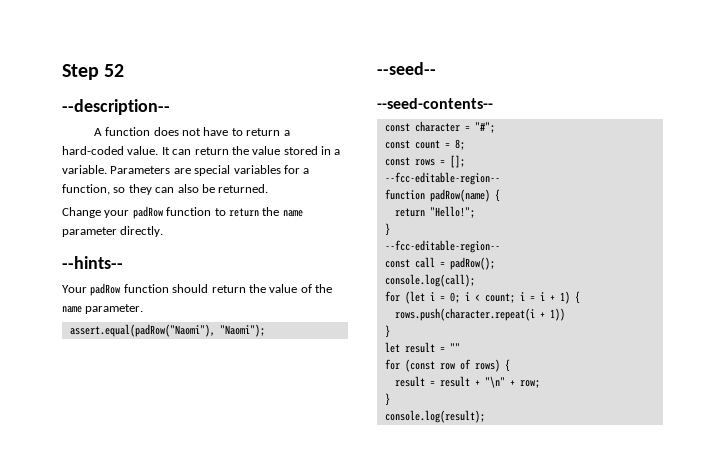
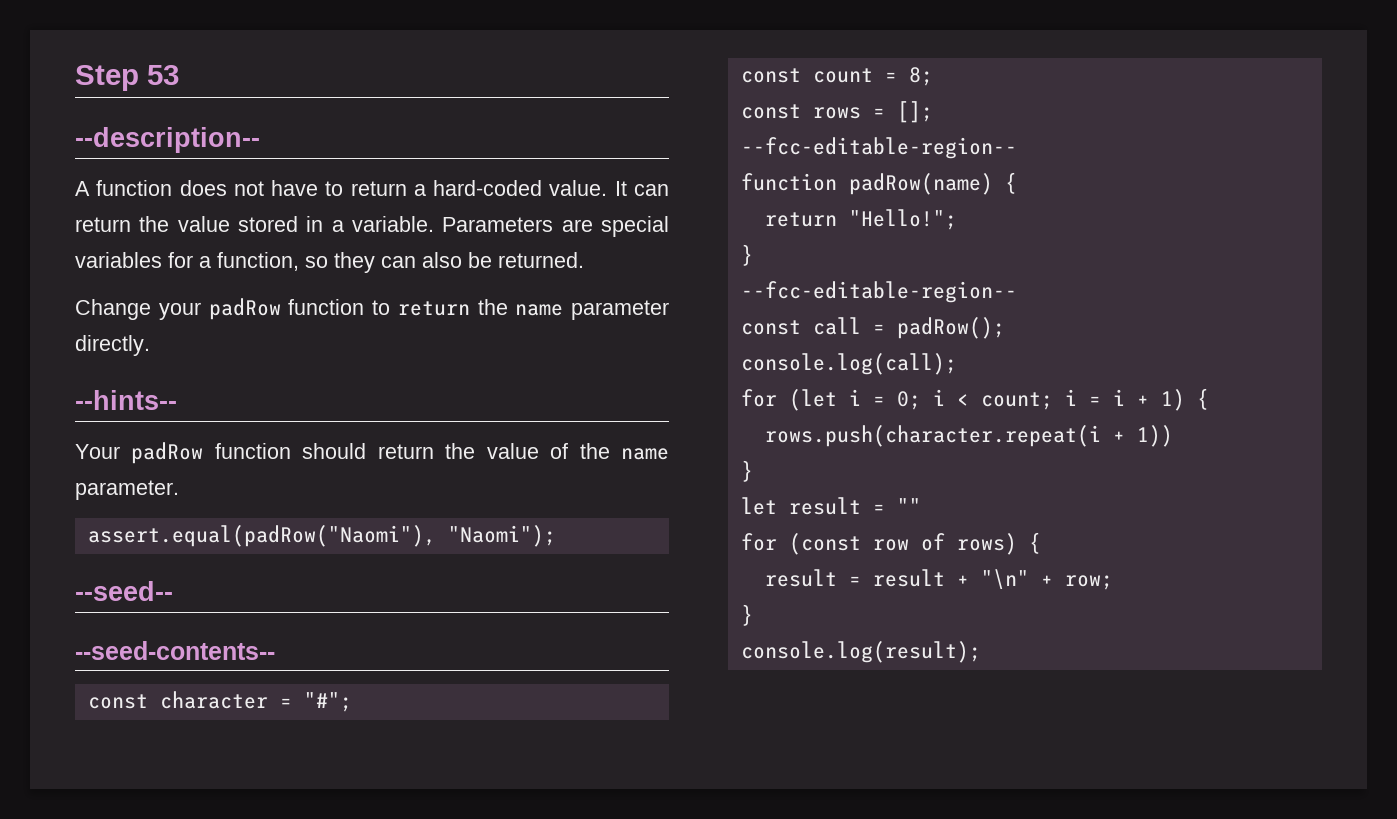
- Step 52
+ Step 53

